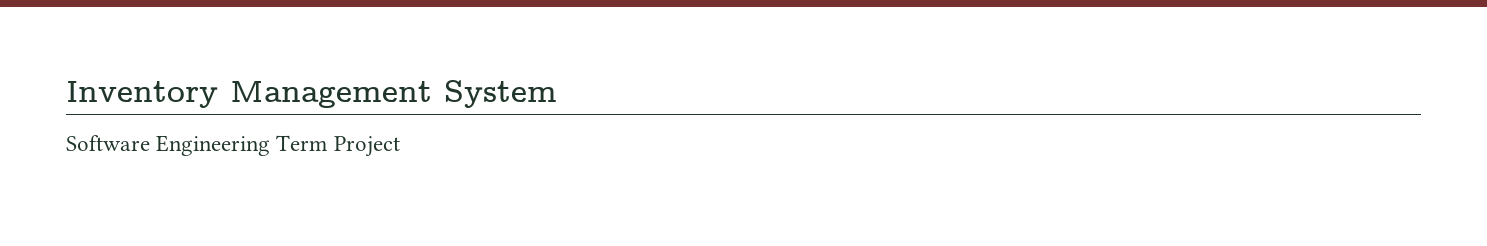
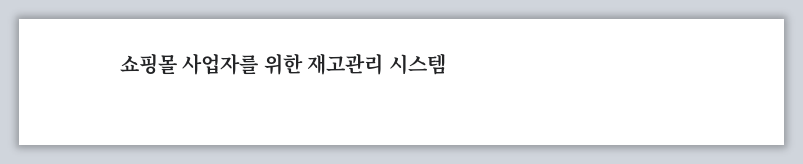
- Inventory Management System
- Software Engineering Term Project
+ 쇼핑몰 사업자를 위한 재고관리 시스템

